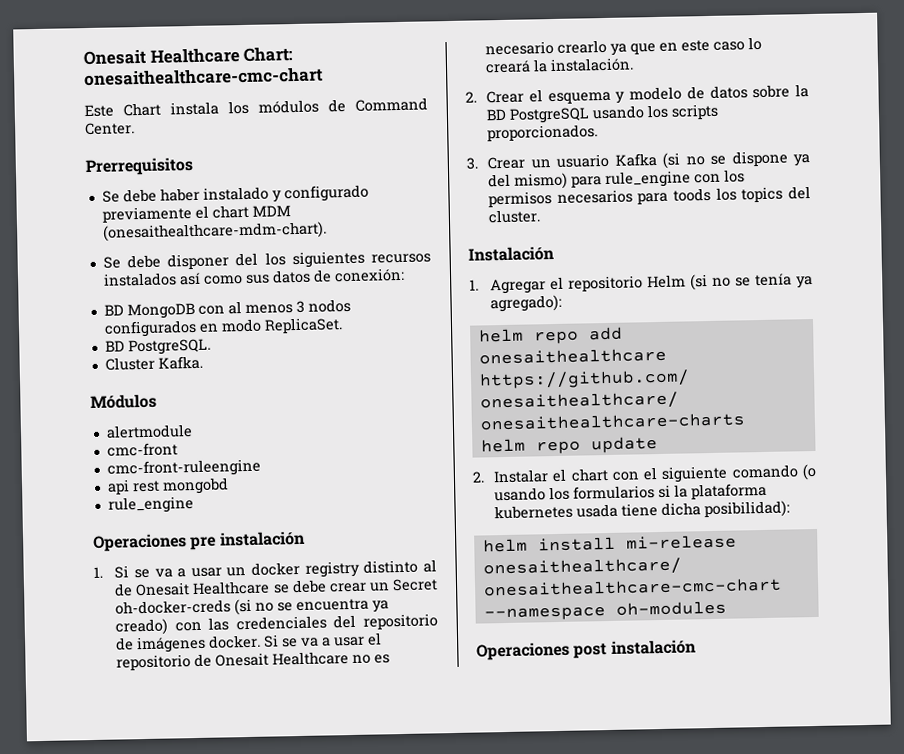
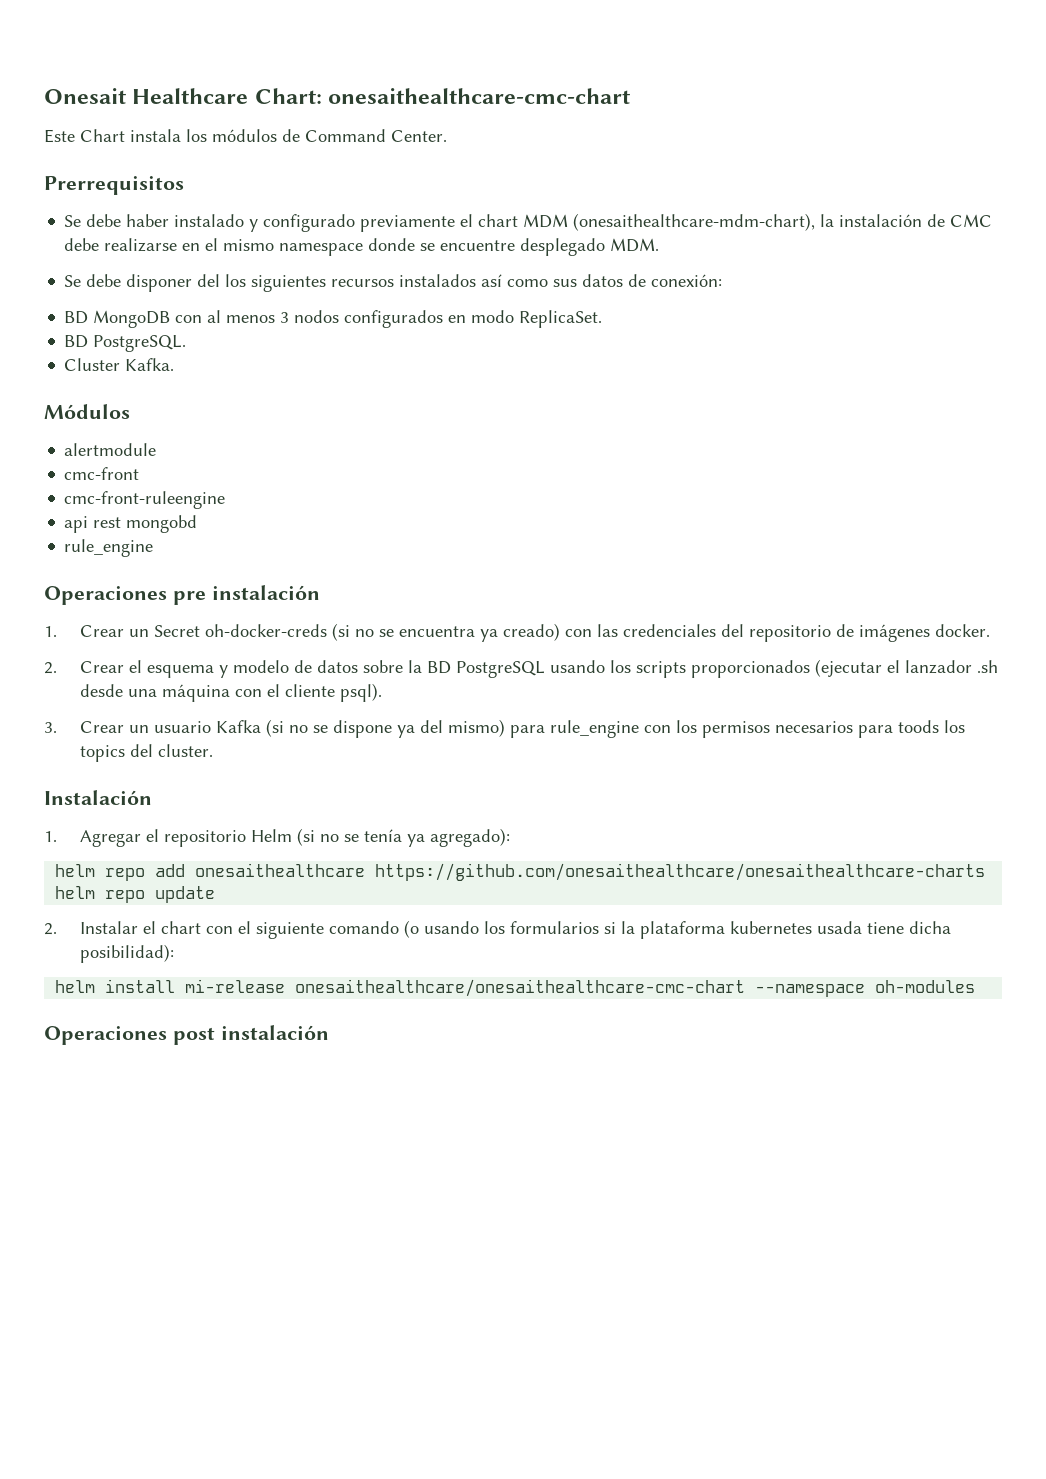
- Se debe haber instalado y configurado previamente el chart MDM (onesaithealthcare-mdm-chart).
+ Se debe haber instalado y configurado previamente el chart MDM (onesaithealthcare-mdm-chart), la instalación de CMC debe realizarse en el mismo namespace donde se encuentre desplegado MDM.
- 1. Si se va a usar un docker registry distinto al de Onesait Healthcare se debe crear un Secret oh-docker-creds (si no se encuentra ya creado) con las credenciales del repositorio de imágenes docker. Si se va a usar el repositorio de Onesait Healthcare no es necesario crearlo ya que en este caso lo creará la instalación.
+ 1. Crear un Secret oh-docker-creds (si no se encuentra ya creado) con las credenciales del repositorio de imágenes docker.
- 2. Crear el esquema y modelo de datos sobre la BD PostgreSQL usando los scripts proporcionados.
+ 2. Crear el esquema y modelo de datos sobre la BD PostgreSQL usando los scripts proporcionados (ejecutar el lanzador .sh desde una máquina con el cliente psql).

